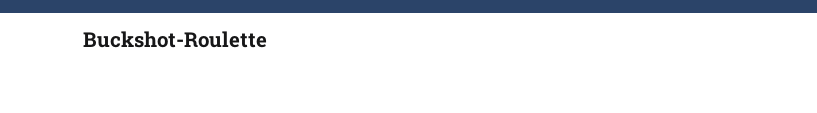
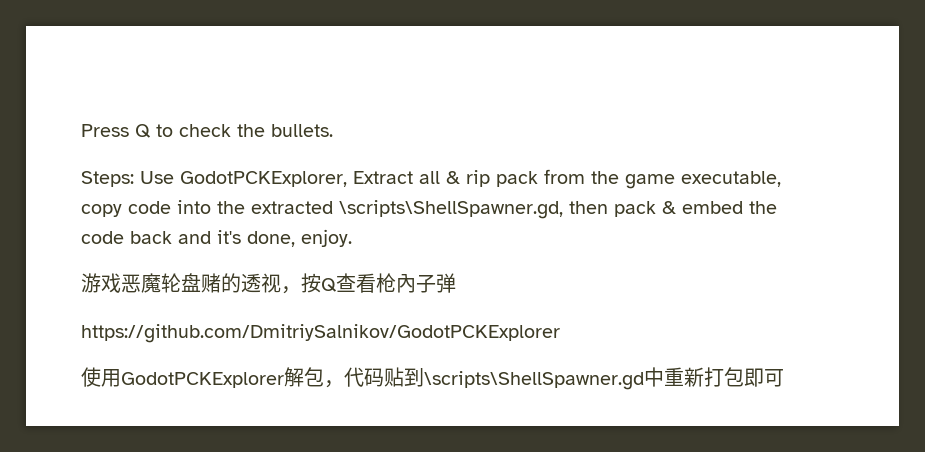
- Buckshot-Roulette
+ Press Q to check the bullets.
+ Steps: Use GodotPCKExplorer, Extract all & rip pack from the game executable, copy code into the extracted \scripts\ShellSpawner.gd, then pack & embed the code back and it's done, enjoy.
+ 游戏恶魔轮盘赌的透视，按Q查看枪內子弹
+ https://github.com/DmitriySalnikov/GodotPCKExplorer
+ 使用GodotPCKExplorer解包，代码贴到\scripts\ShellSpawner.gd中重新打包即可

